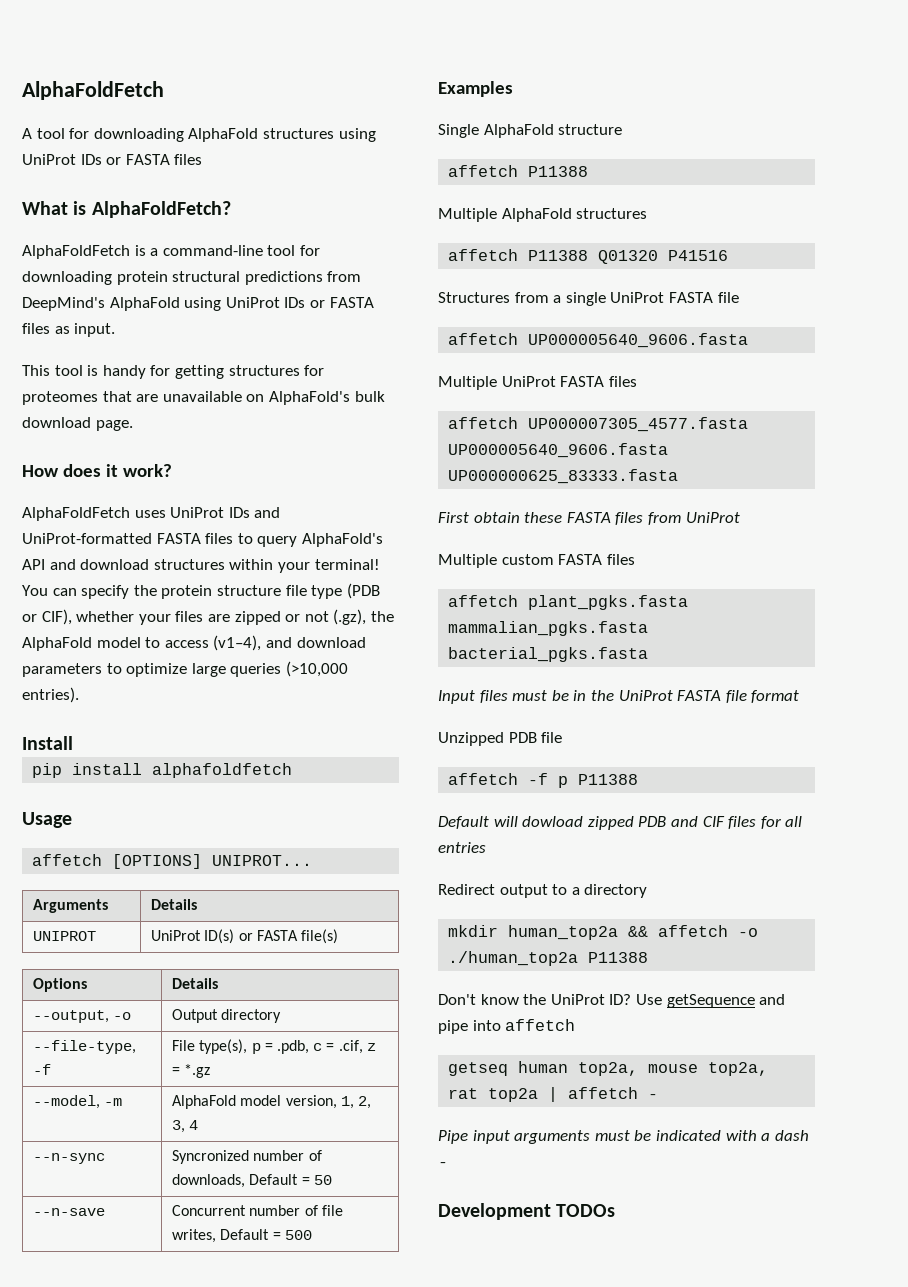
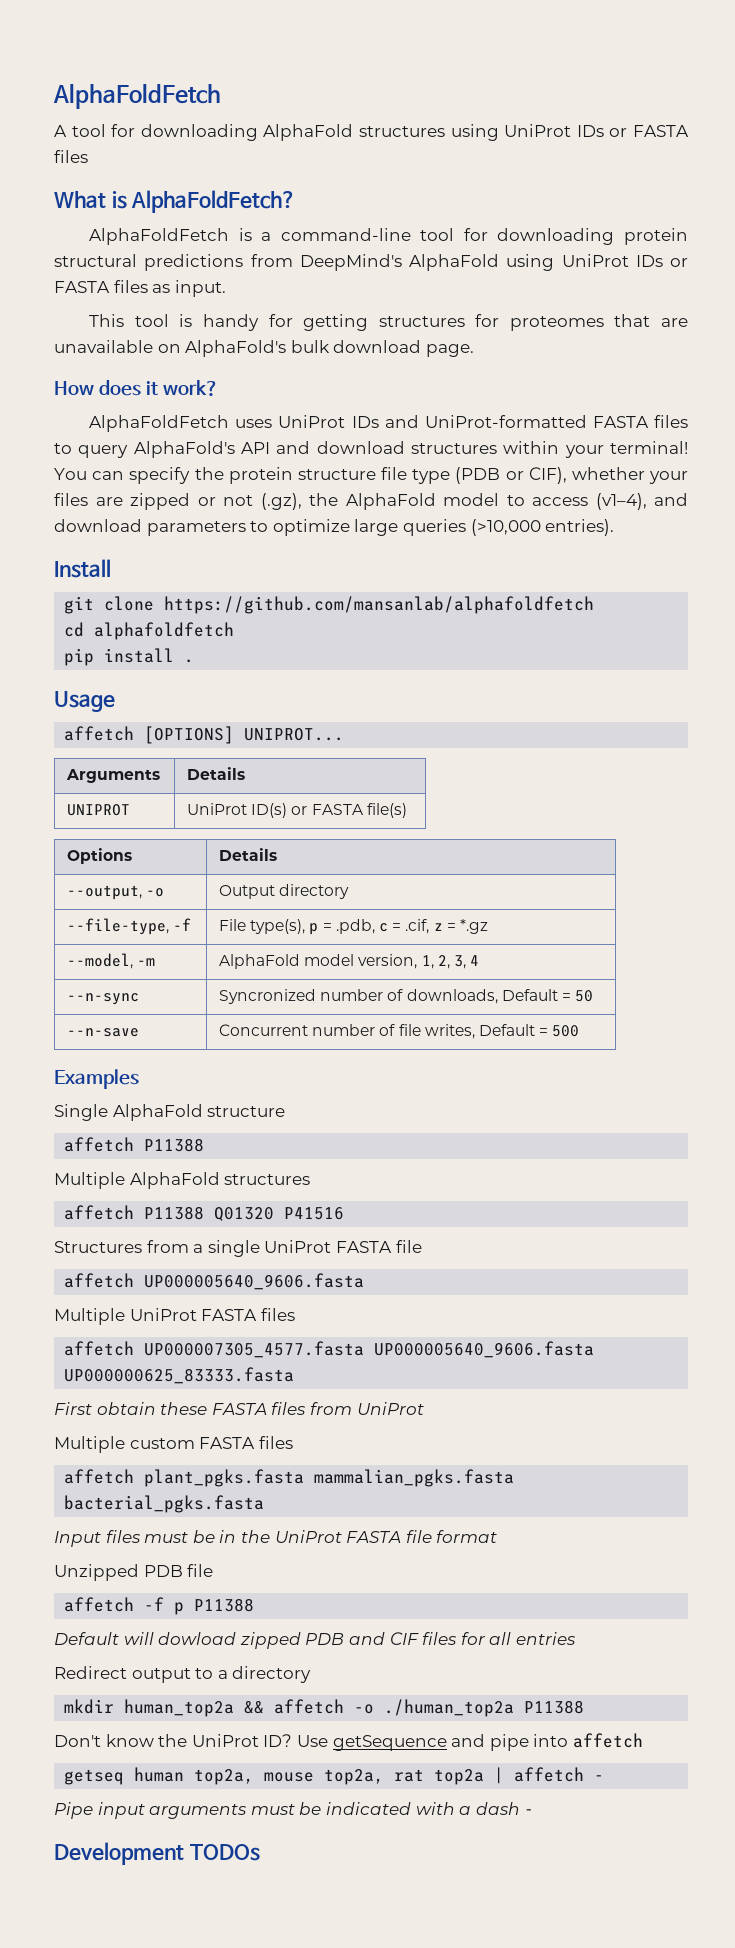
+ git clone https://github.com/mansanlab/alphafoldfetch
+ cd alphafoldfetch
- pip install alphafoldfetch
+ pip install .

